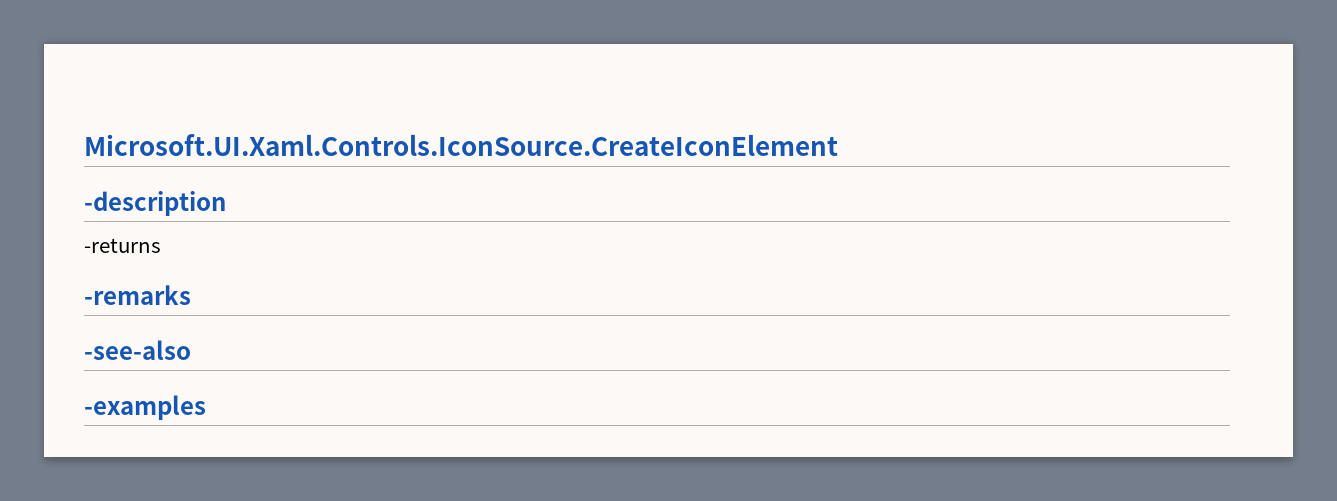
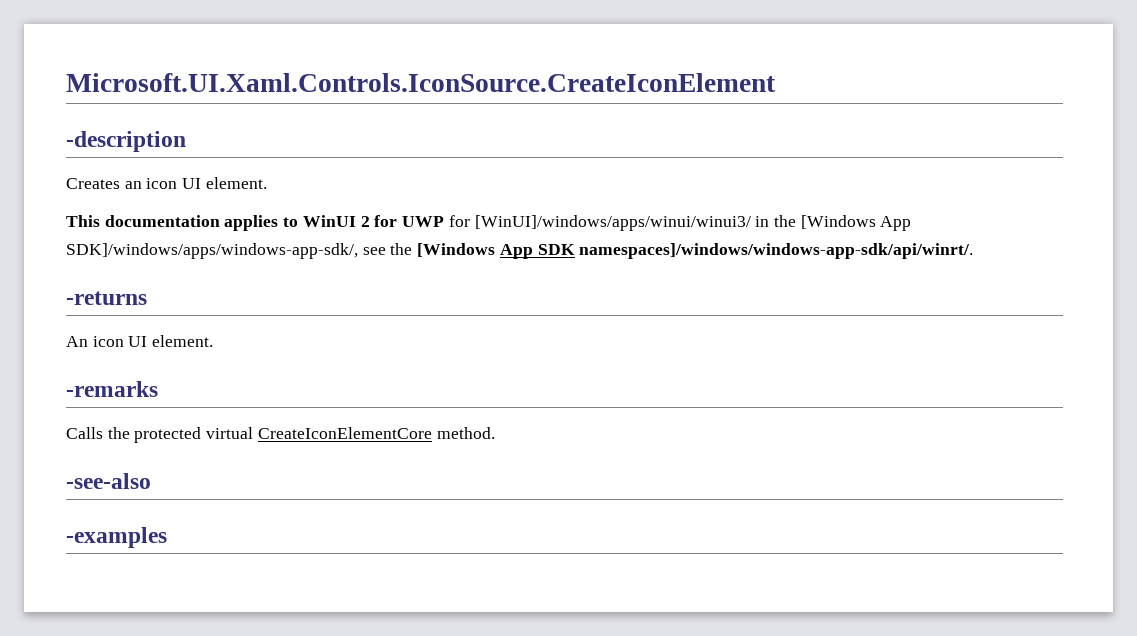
+ Creates an icon UI element.
+ This documentation applies to WinUI 2 for UWP for [WinUI]/windows/apps/winui/winui3/ in the [Windows App SDK]/windows/apps/windows-app-sdk/, see the [Windows App SDK namespaces]/windows/windows-app-sdk/api/winrt/.
  -returns
+ An icon UI element.
  -remarks
+ Calls the protected virtual CreateIconElementCore method.

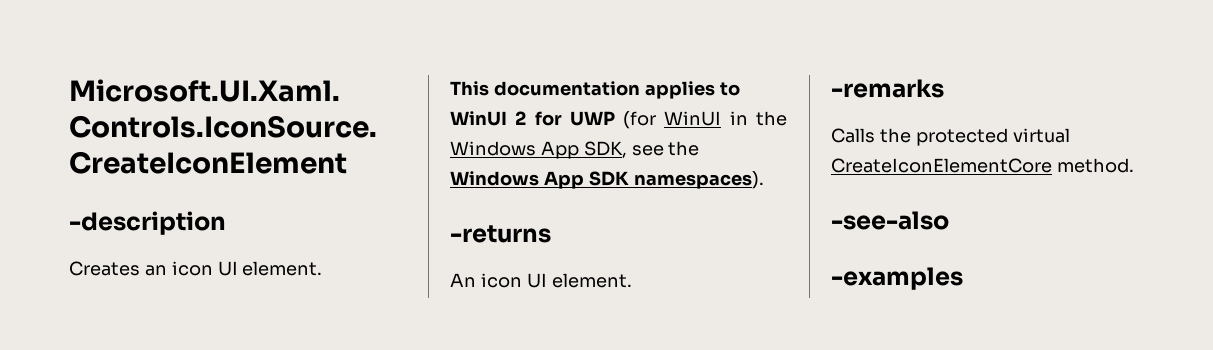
- This documentation applies to WinUI 2 for UWP for [WinUI]/windows/apps/winui/winui3/ in the [Windows App SDK]/windows/apps/windows-app-sdk/, see the [Windows App SDK namespaces]/windows/windows-app-sdk/api/winrt/.
+ This documentation applies to WinUI 2 for UWP (for WinUI in the Windows App SDK, see the Windows App SDK namespaces).

